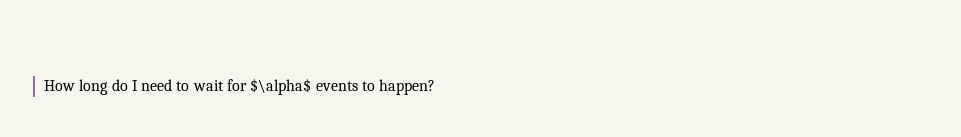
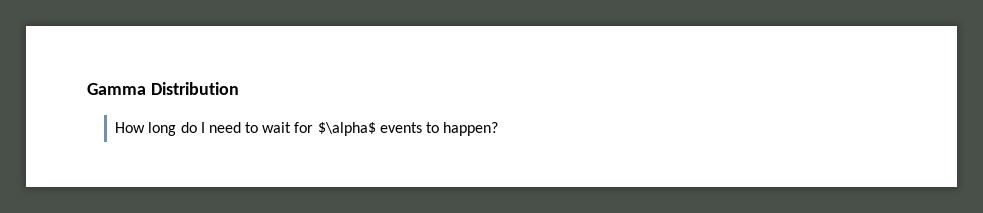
+ Gamma Distribution

